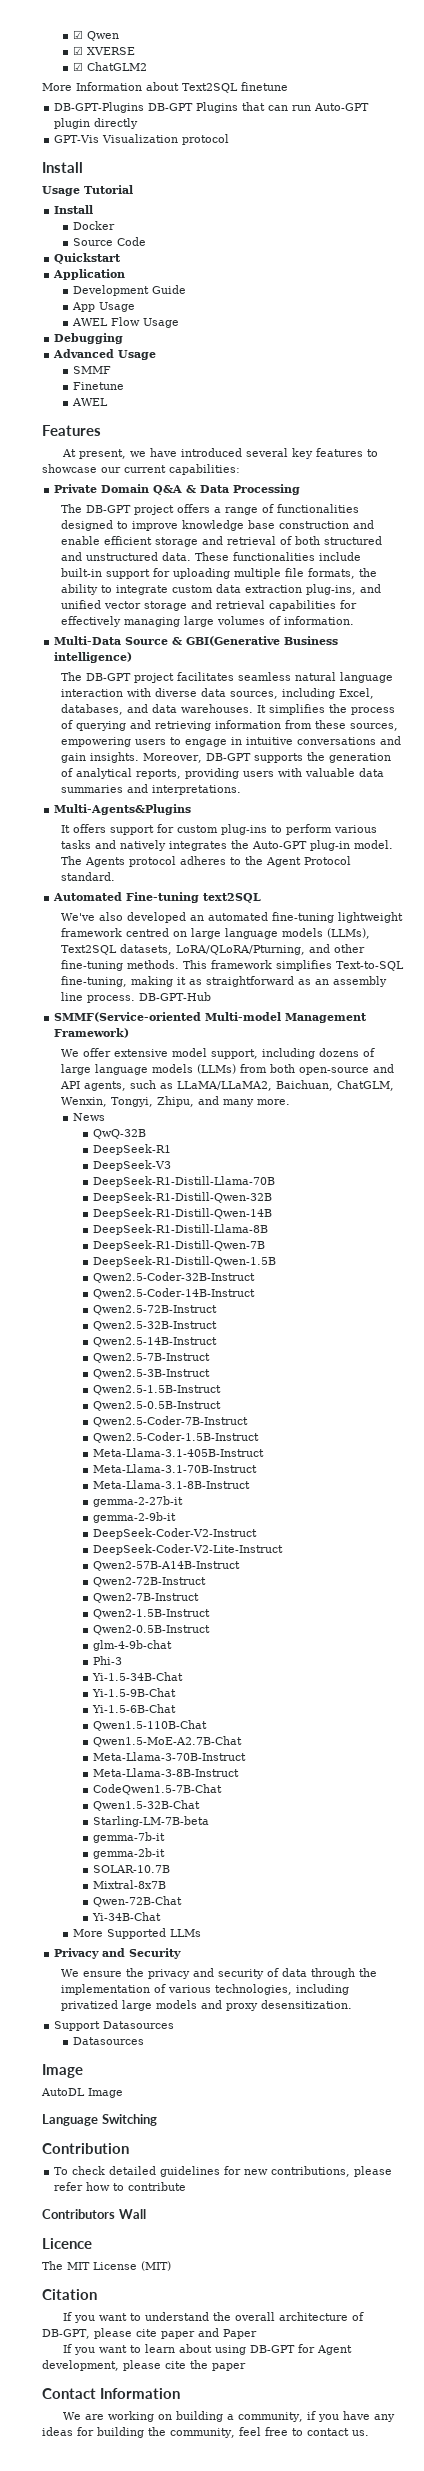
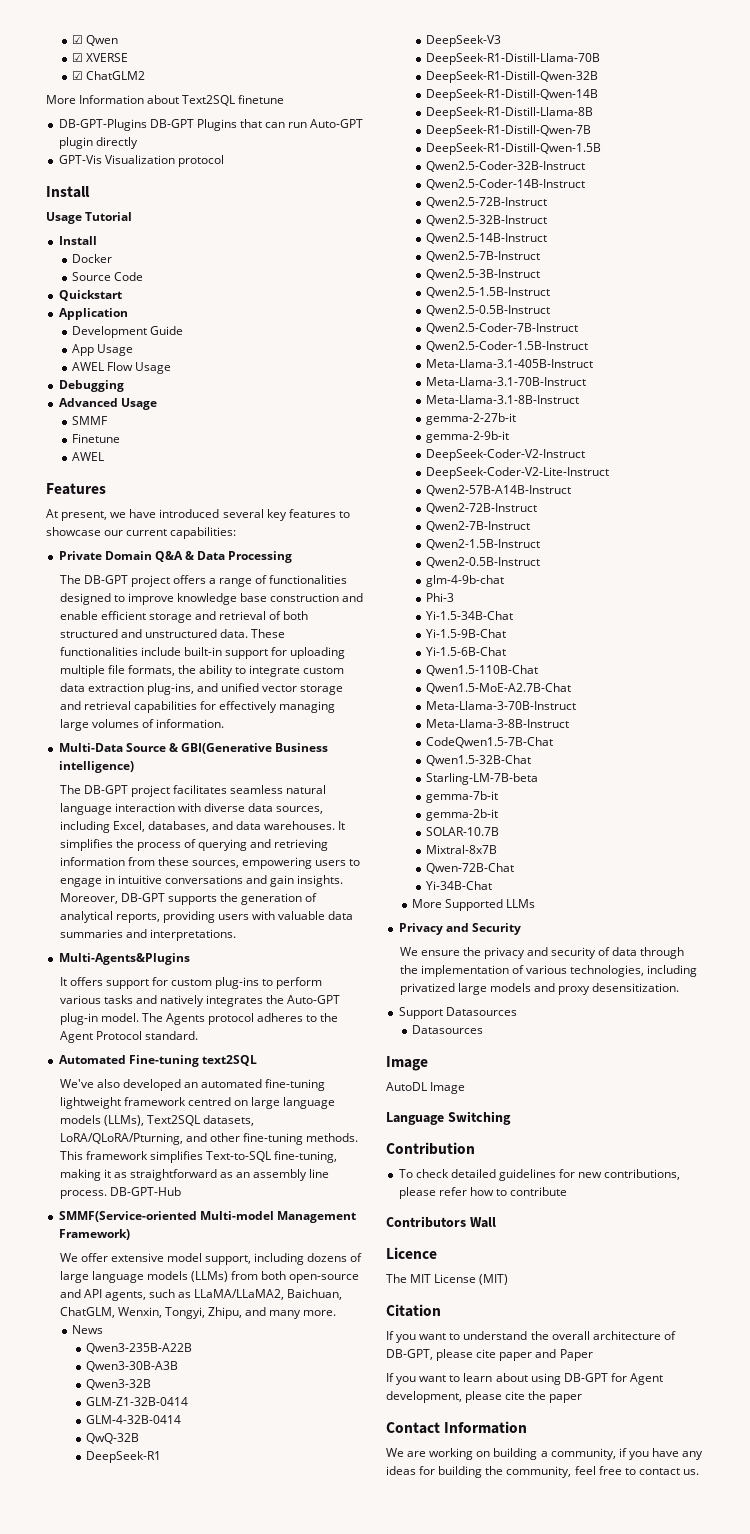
+ Qwen3-235B-A22B
+ Qwen3-30B-A3B
+ Qwen3-32B
+ GLM-Z1-32B-0414
+ GLM-4-32B-0414

